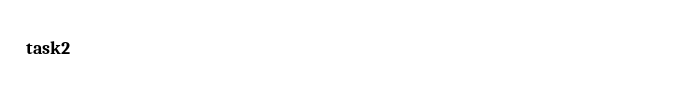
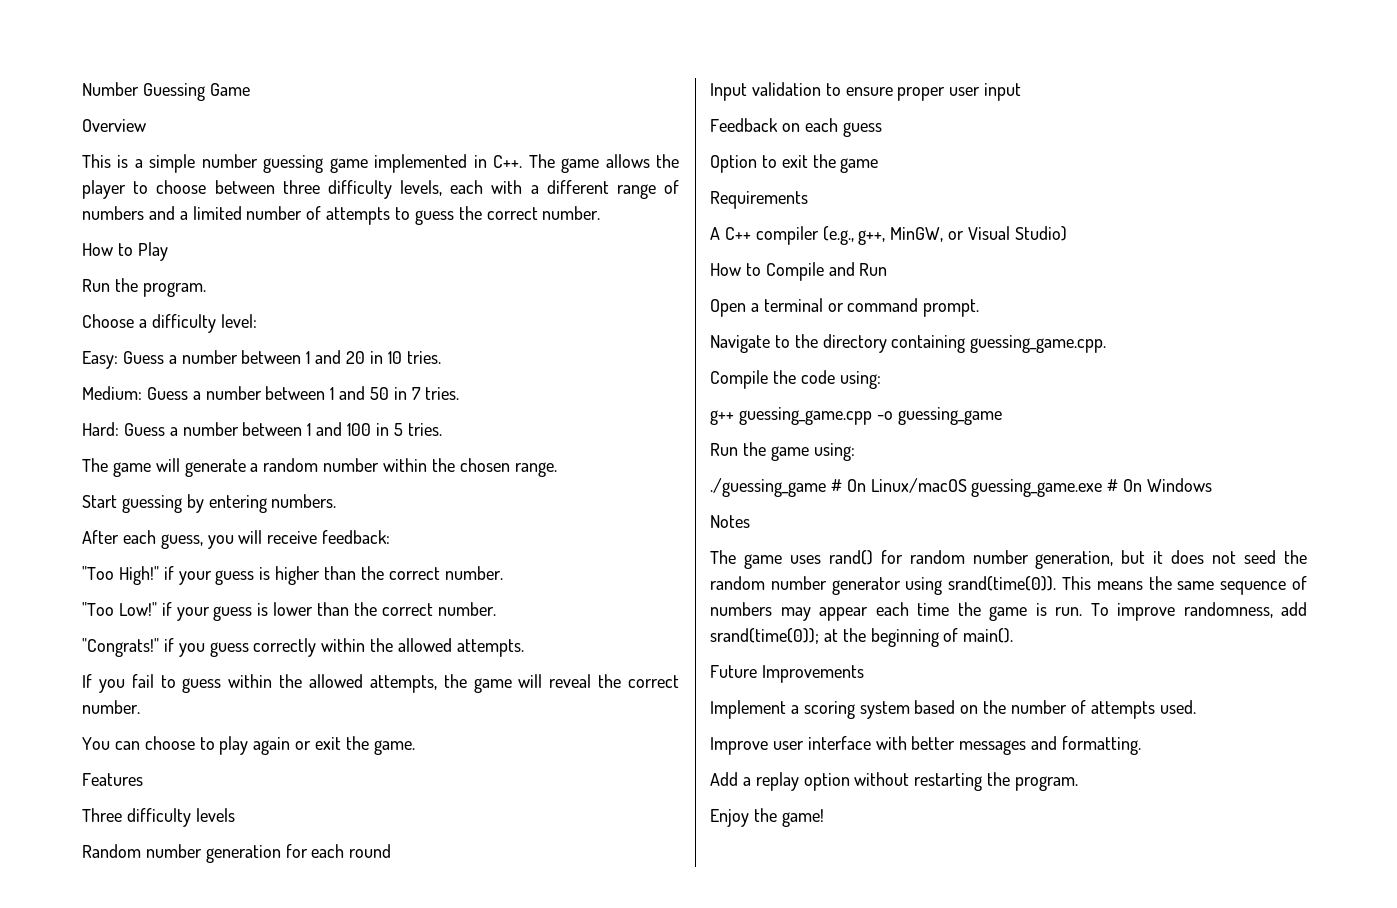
- task2
+ Number Guessing Game
+ Overview
+ This is a simple number guessing game implemented in C++. The game allows the player to choose between three difficulty levels, each with a different range of numbers and a limited number of attempts to guess the correct number.
+ How to Play
+ Run the program.
+ Choose a difficulty level:
+ Easy: Guess a number between 1 and 20 in 10 tries.
+ Medium: Guess a number between 1 and 50 in 7 tries.
+ Hard: Guess a number between 1 and 100 in 5 tries.
+ The game will generate a random number within the chosen range.
+ Start guessing by entering numbers.
+ After each guess, you will receive feedback:
+ "Too High!" if your guess is higher than the correct number.
+ "Too Low!" if your guess is lower than the correct number.
+ "Congrats!" if you guess correctly within the allowed attempts.
+ If you fail to guess within the allowed attempts, the game will reveal the correct number.
+ You can choose to play again or exit the game.
+ Features
+ Three difficulty levels
+ Random number generation for each round
+ Input validation to ensure proper user input
+ Feedback on each guess
+ Option to exit the game
+ Requirements
+ A C++ compiler (e.g., g++, MinGW, or Visual Studio)
+ How to Compile and Run
+ Open a terminal or command prompt.
+ Navigate to the directory containing guessing_game.cpp.
+ Compile the code using:
+ g++ guessing_game.cpp -o guessing_game
+ Run the game using:
+ ./guessing_game # On Linux/macOS guessing_game.exe # On Windows
+ Notes
+ The game uses rand() for random number generation, but it does not seed the random number generator using srand(time(0)). This means the same sequence of numbers may appear each time the game is run. To improve randomness, add srand(time(0)); at the beginning of main().
+ Future Improvements
+ Implement a scoring system based on the number of attempts used.
+ Improve user interface with better messages and formatting.
+ Add a replay option without restarting the program.
+ Enjoy the game!

